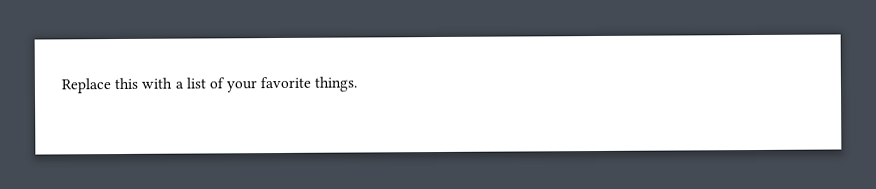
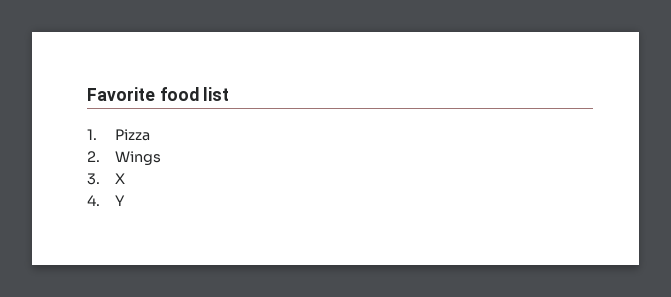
- Replace this with a list of your favorite things.
+ Favorite food list
+ 1. Pizza
+ 2. Wings
+ 3. X
+ 4. Y

